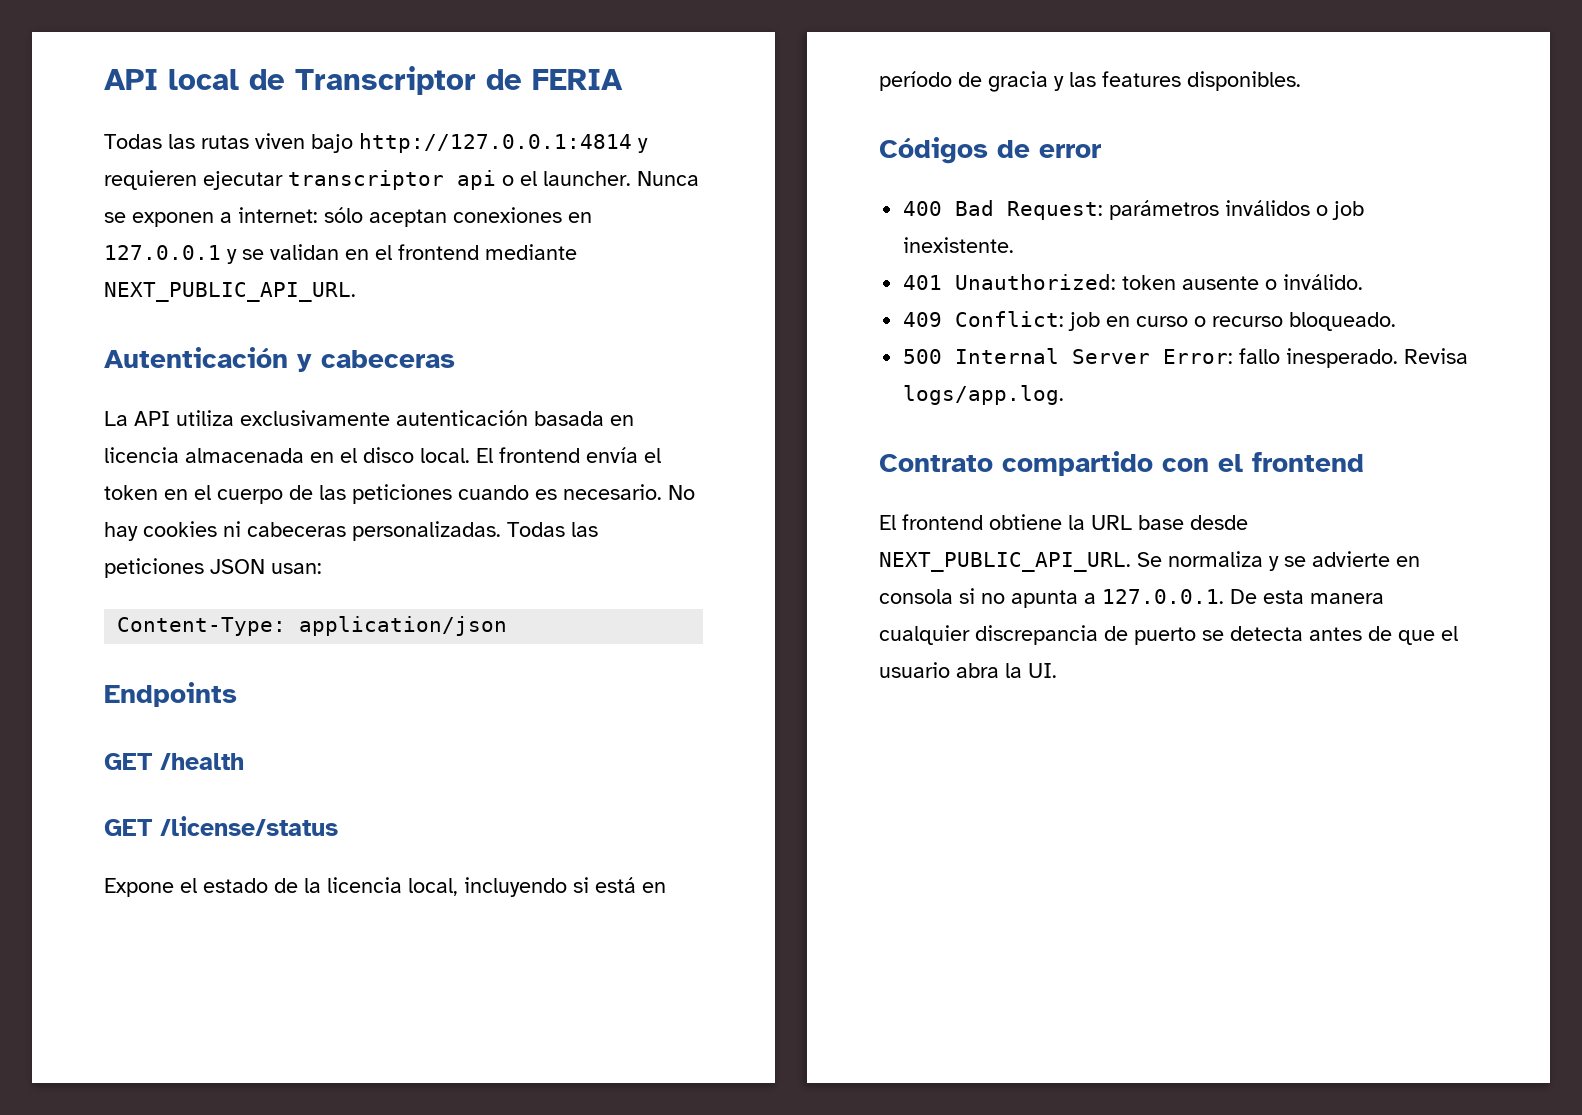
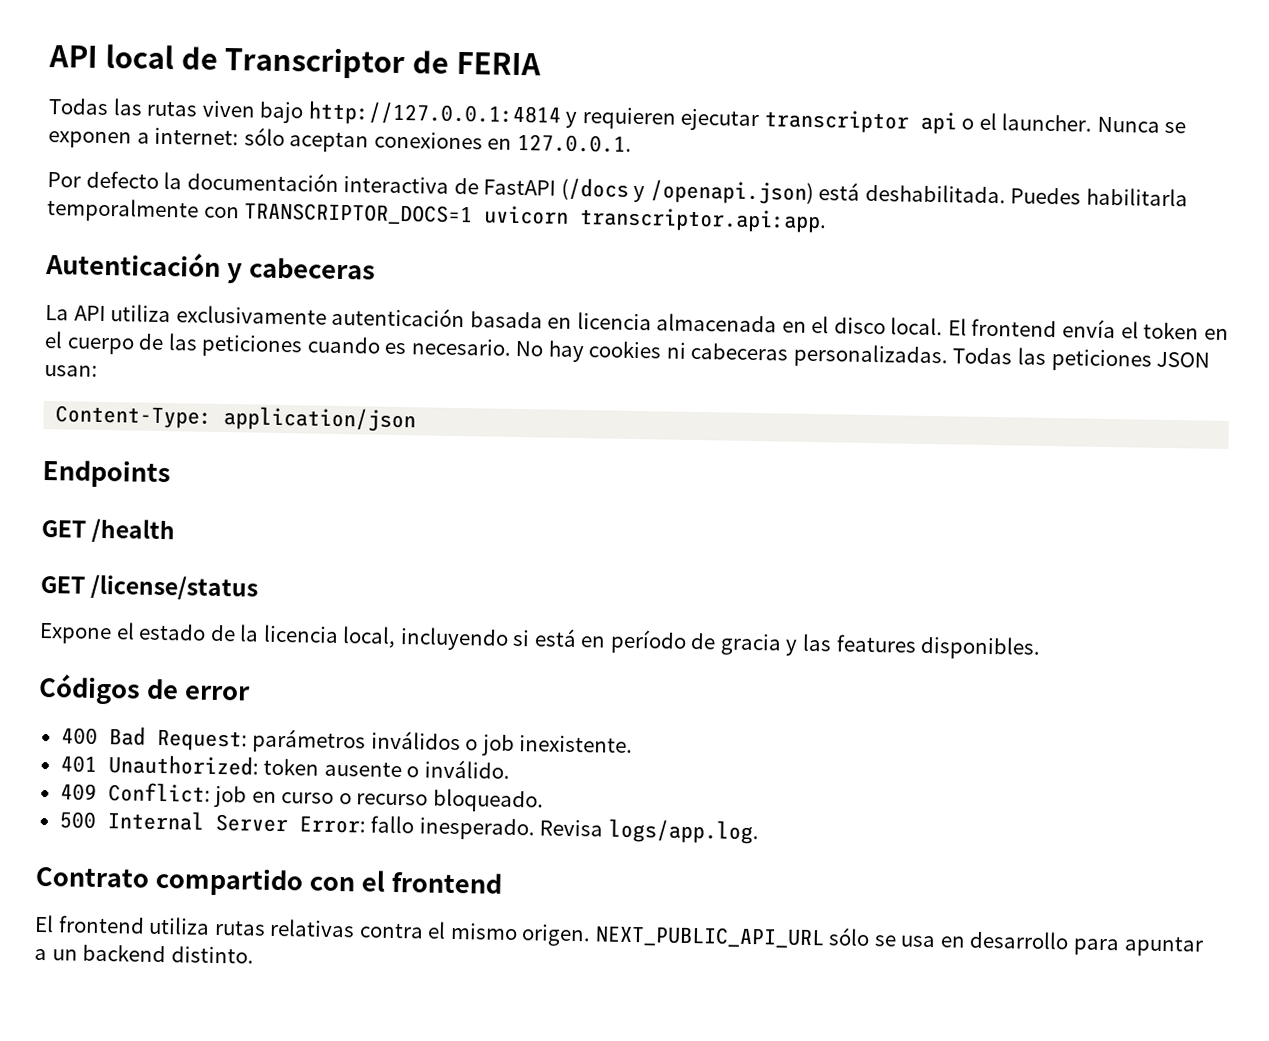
- Nunca se exponen a internet: sólo aceptan conexiones en 127.0.0.1 y se validan en el frontend mediante NEXT_PUBLIC_API_URL.
+ Nunca se exponen a internet: sólo aceptan conexiones en 127.0.0.1.
+ Por defecto la documentación interactiva de FastAPI (/docs y /openapi.json) está deshabilitada. Puedes habilitarla temporalmente con TRANSCRIPTOR_DOCS=1 uvicorn transcriptor.api:app.
- El frontend obtiene la URL base desde NEXT_PUBLIC_API_URL. Se normaliza y se advierte en consola si no apunta a 127.0.0.1. De esta manera cualquier discrepancia de puerto se detecta antes de que el usuario abra la UI.
+ El frontend utiliza rutas relativas contra el mismo origen. NEXT_PUBLIC_API_URL sólo se usa en desarrollo para apuntar a un backend distinto.

